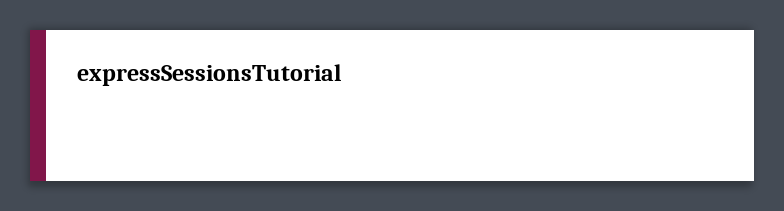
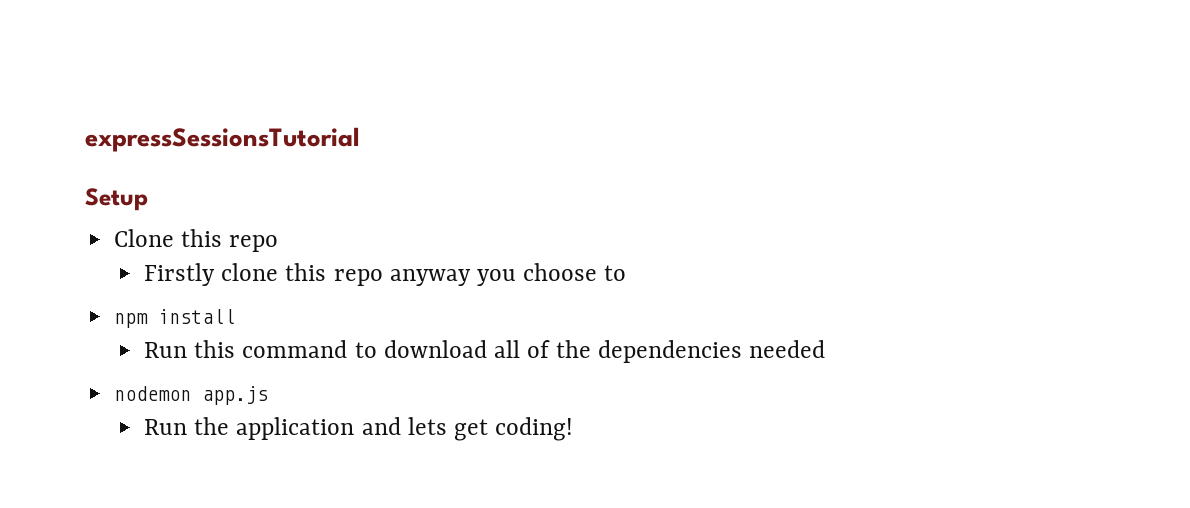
+ Setup
+ Clone this repo
+ Firstly clone this repo anyway you choose to
+ npm install
+ Run this command to download all of the dependencies needed
+ nodemon app.js
+ Run the application and lets get coding!

